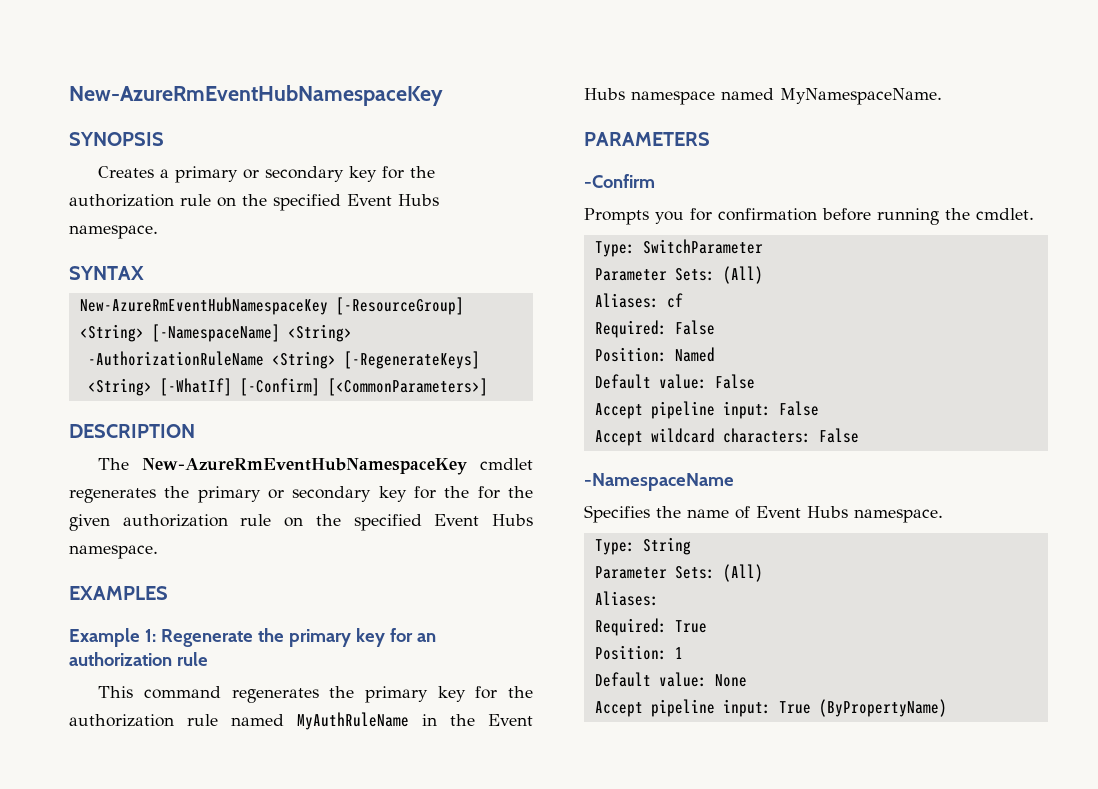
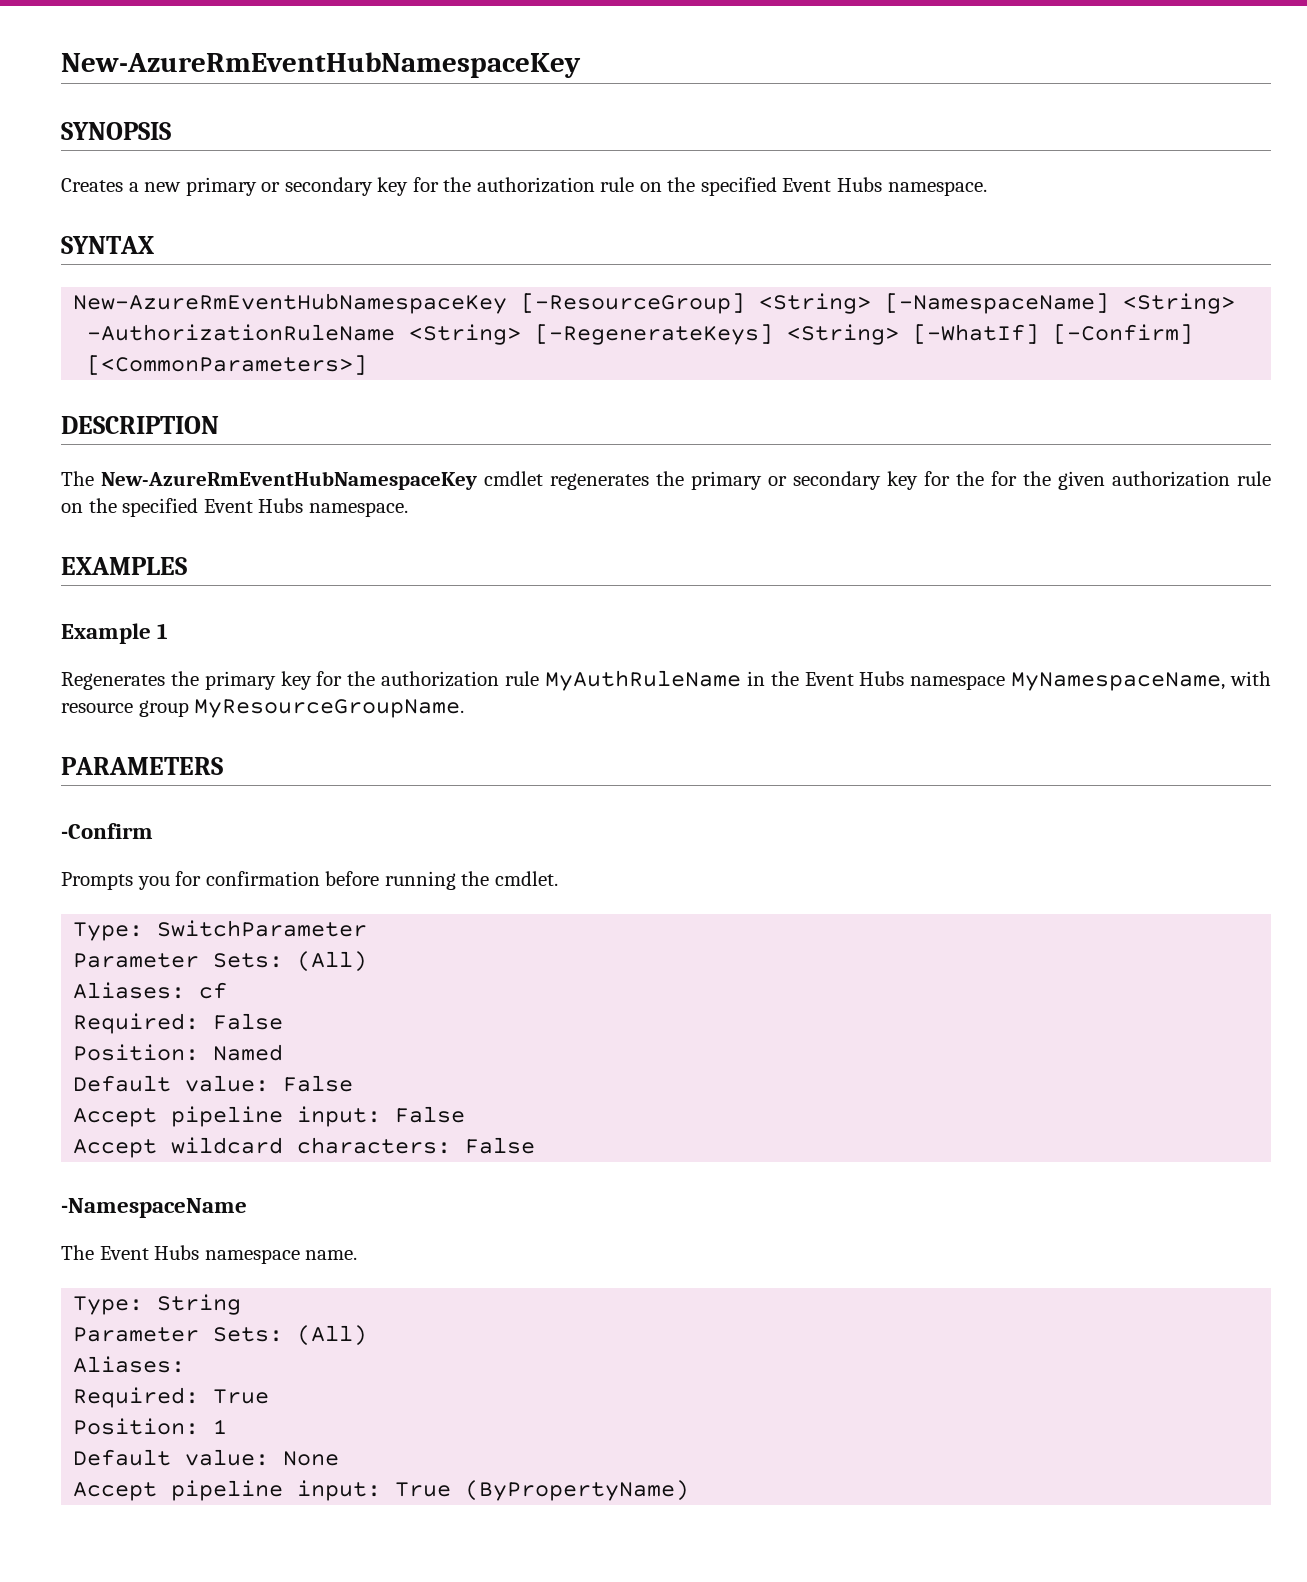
- Creates a primary or secondary key for the authorization rule on the specified Event Hubs namespace.
+ Creates a new primary or secondary key for the authorization rule on the specified Event Hubs namespace.
- Example 1: Regenerate the primary key for an authorization rule
- This command regenerates the primary key for the authorization rule named MyAuthRuleName in the Event Hubs namespace named MyNamespaceName.
+ Example 1
+ Regenerates the primary key for the authorization rule MyAuthRuleName in the Event Hubs namespace MyNamespaceName, with resource group MyResourceGroupName.
- Specifies the name of Event Hubs namespace.
+ The Event Hubs namespace name.

